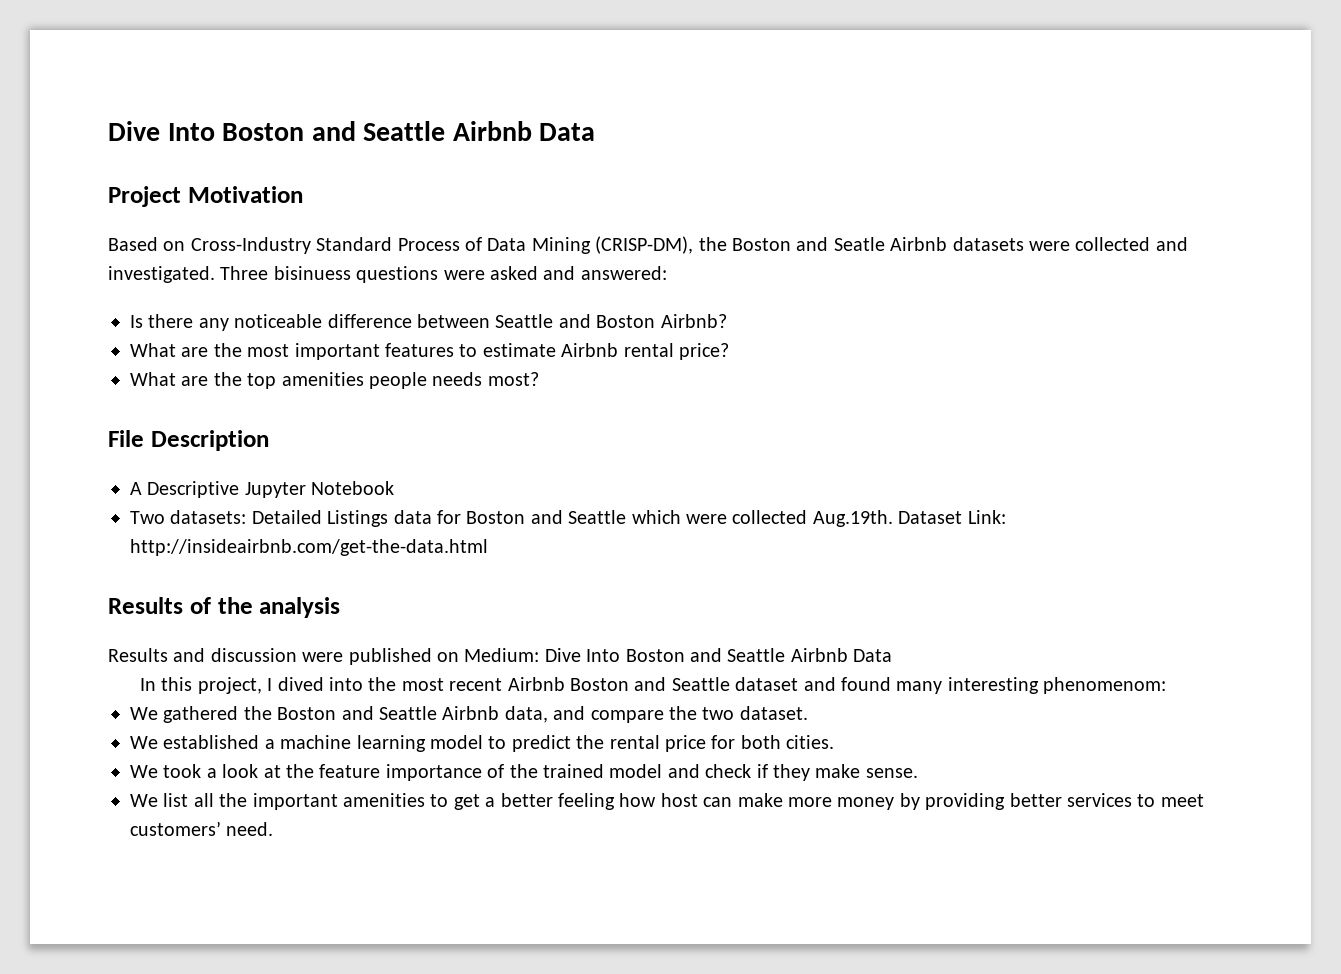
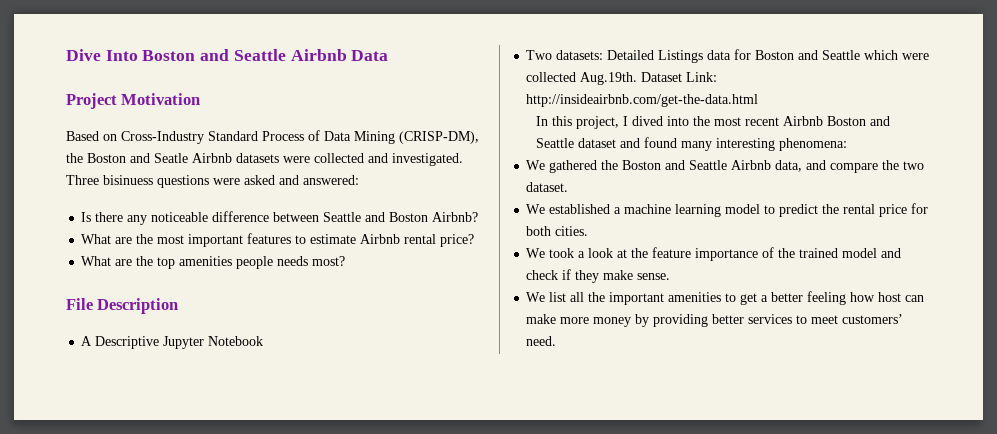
- Results of the analysis
- Results and discussion were published on Medium: Dive Into Boston and Seattle Airbnb Data
- In this project, I dived into the most recent Airbnb Boston and Seattle dataset and found many interesting phenomenom:
+ In this project, I dived into the most recent Airbnb Boston and Seattle dataset and found many interesting phenomena:

